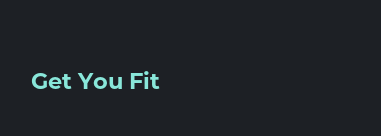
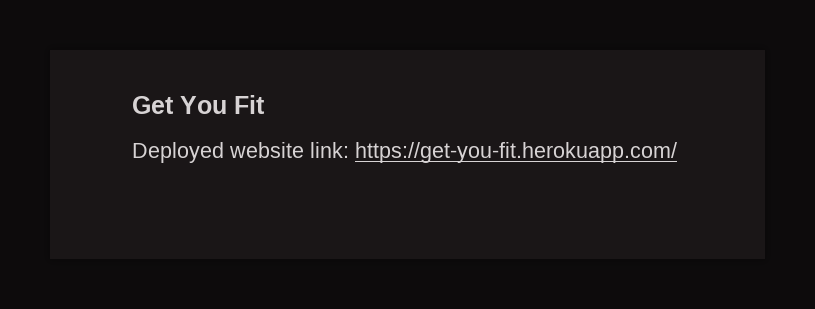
+ Deployed website link: https://get-you-fit.herokuapp.com/

